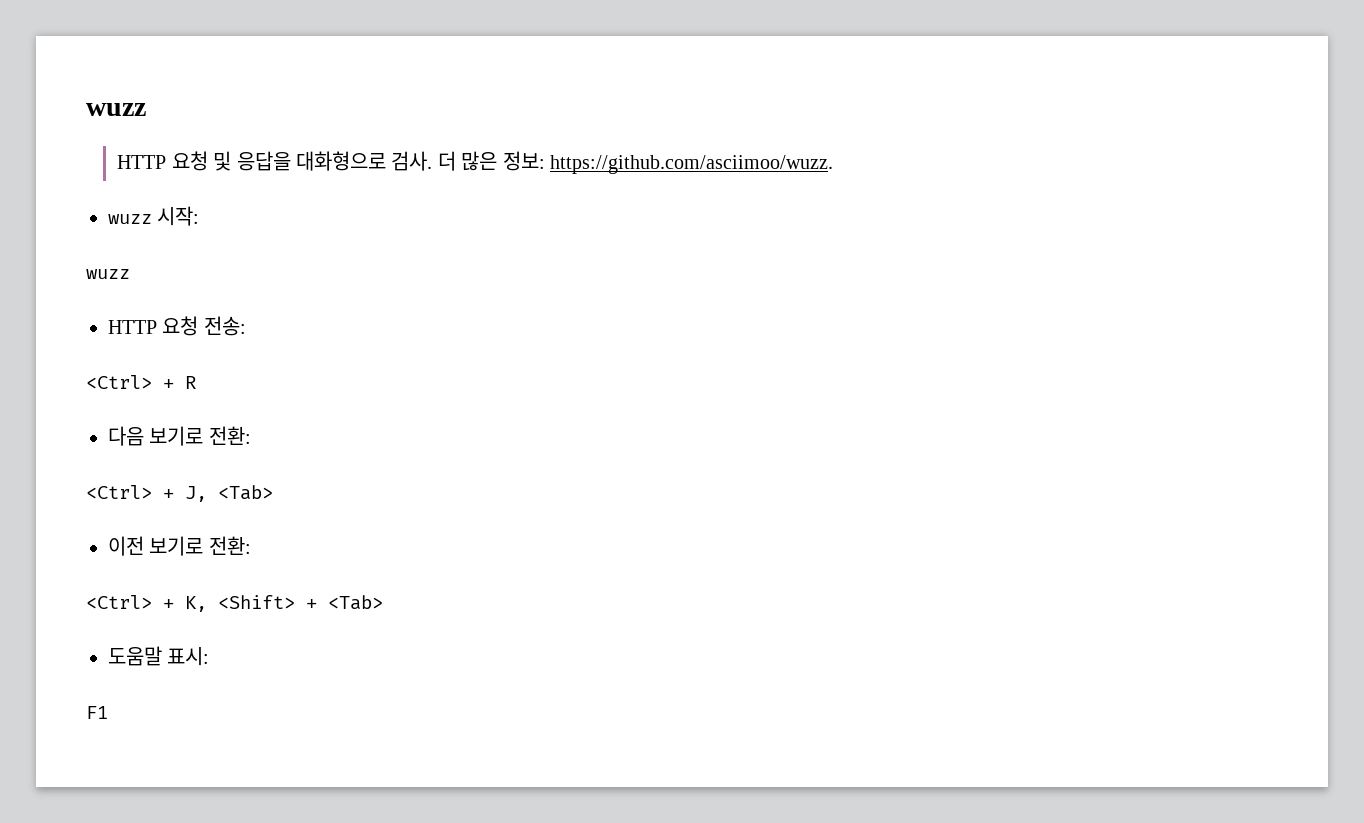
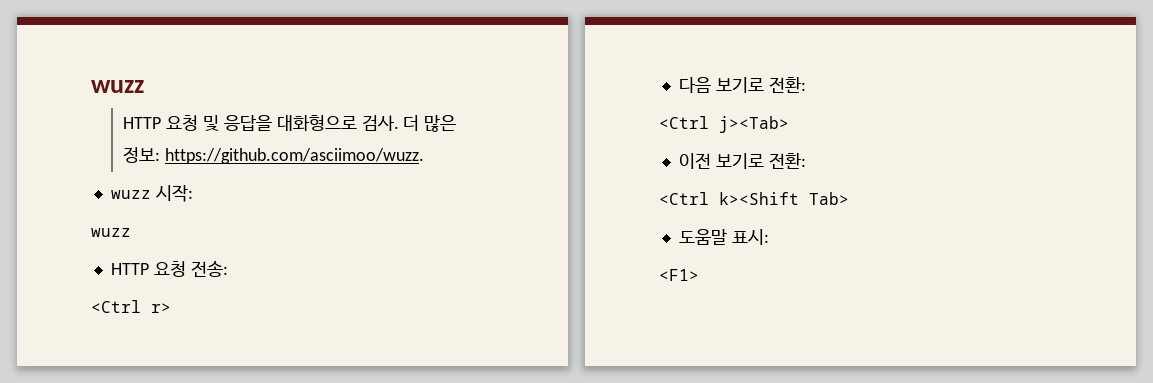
- <Ctrl> + R
+ <Ctrl r>
- <Ctrl> + J, <Tab>
+ <Ctrl j><Tab>
- <Ctrl> + K, <Shift> + <Tab>
+ <Ctrl k><Shift Tab>
- F1
+ <F1>

